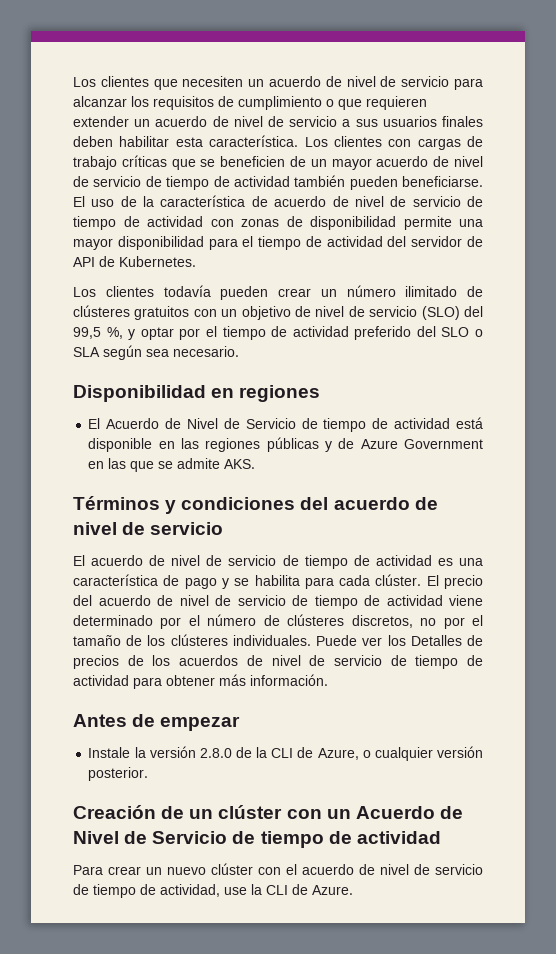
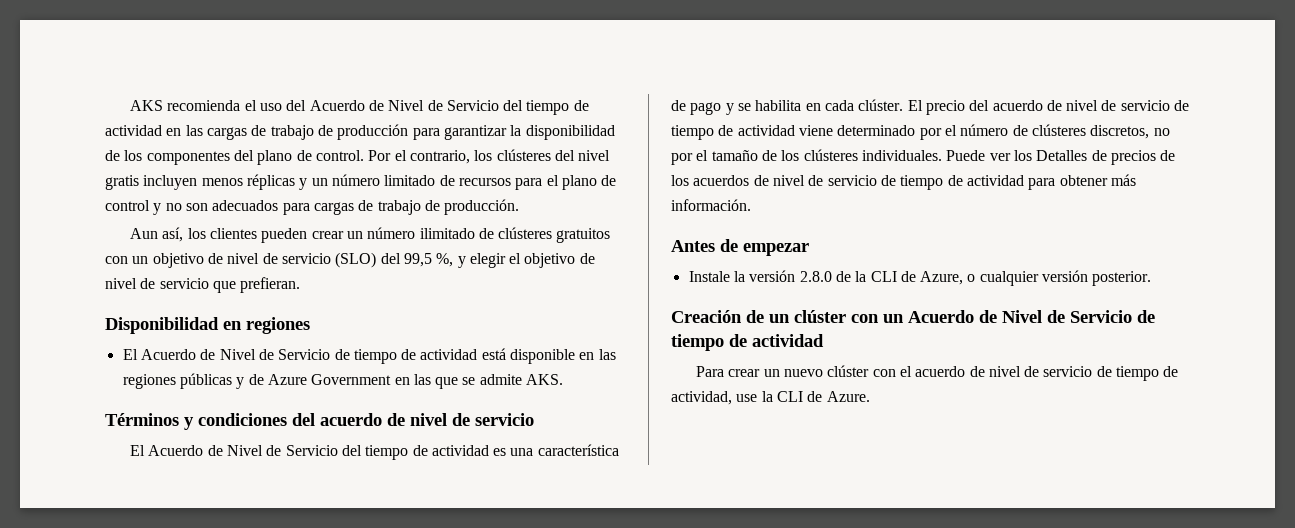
- Los clientes que necesiten un acuerdo de nivel de servicio para alcanzar los requisitos de cumplimiento o que requieren extender un acuerdo de nivel de servicio a sus usuarios finales deben habilitar esta característica. Los clientes con cargas de trabajo críticas que se beneficien de un mayor acuerdo de nivel de servicio de tiempo de actividad también pueden beneficiarse. El uso de la característica de acuerdo de nivel de servicio de tiempo de actividad con zonas de disponibilidad permite una mayor disponibilidad para el tiempo de actividad del servidor de API de Kubernetes.
- Los clientes todavía pueden crear un número ilimitado de clústeres gratuitos con un objetivo de nivel de servicio (SLO) del 99,5 %, y optar por el tiempo de actividad preferido del SLO o SLA según sea necesario.
+ AKS recomienda el uso del Acuerdo de Nivel de Servicio del tiempo de actividad en las cargas de trabajo de producción para garantizar la disponibilidad de los componentes del plano de control. Por el contrario, los clústeres del nivel gratis incluyen menos réplicas y un número limitado de recursos para el plano de control y no son adecuados para cargas de trabajo de producción.
+ Aun así, los clientes pueden crear un número ilimitado de clústeres gratuitos con un objetivo de nivel de servicio (SLO) del 99,5 %, y elegir el objetivo de nivel de servicio que prefieran.
- El acuerdo de nivel de servicio de tiempo de actividad es una característica de pago y se habilita para cada clúster.
+ El Acuerdo de Nivel de Servicio del tiempo de actividad es una característica de pago y se habilita en cada clúster.

